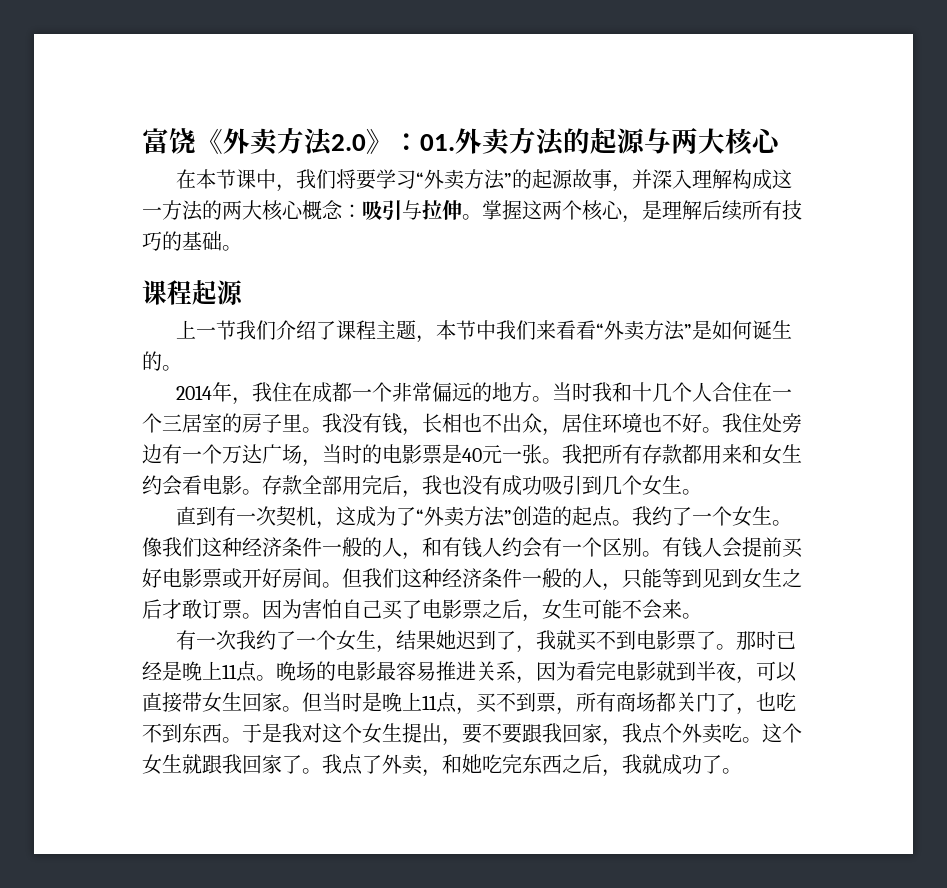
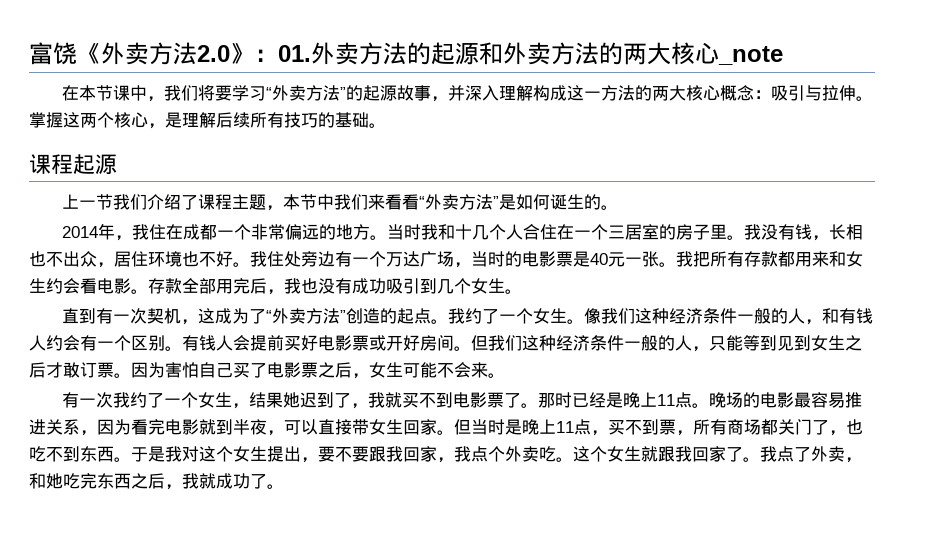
- 富饶《外卖方法2.0》：01.外卖方法的起源与两大核心
+ 富饶《外卖方法2.0》：01.外卖方法的起源和外卖方法的两大核心_note

